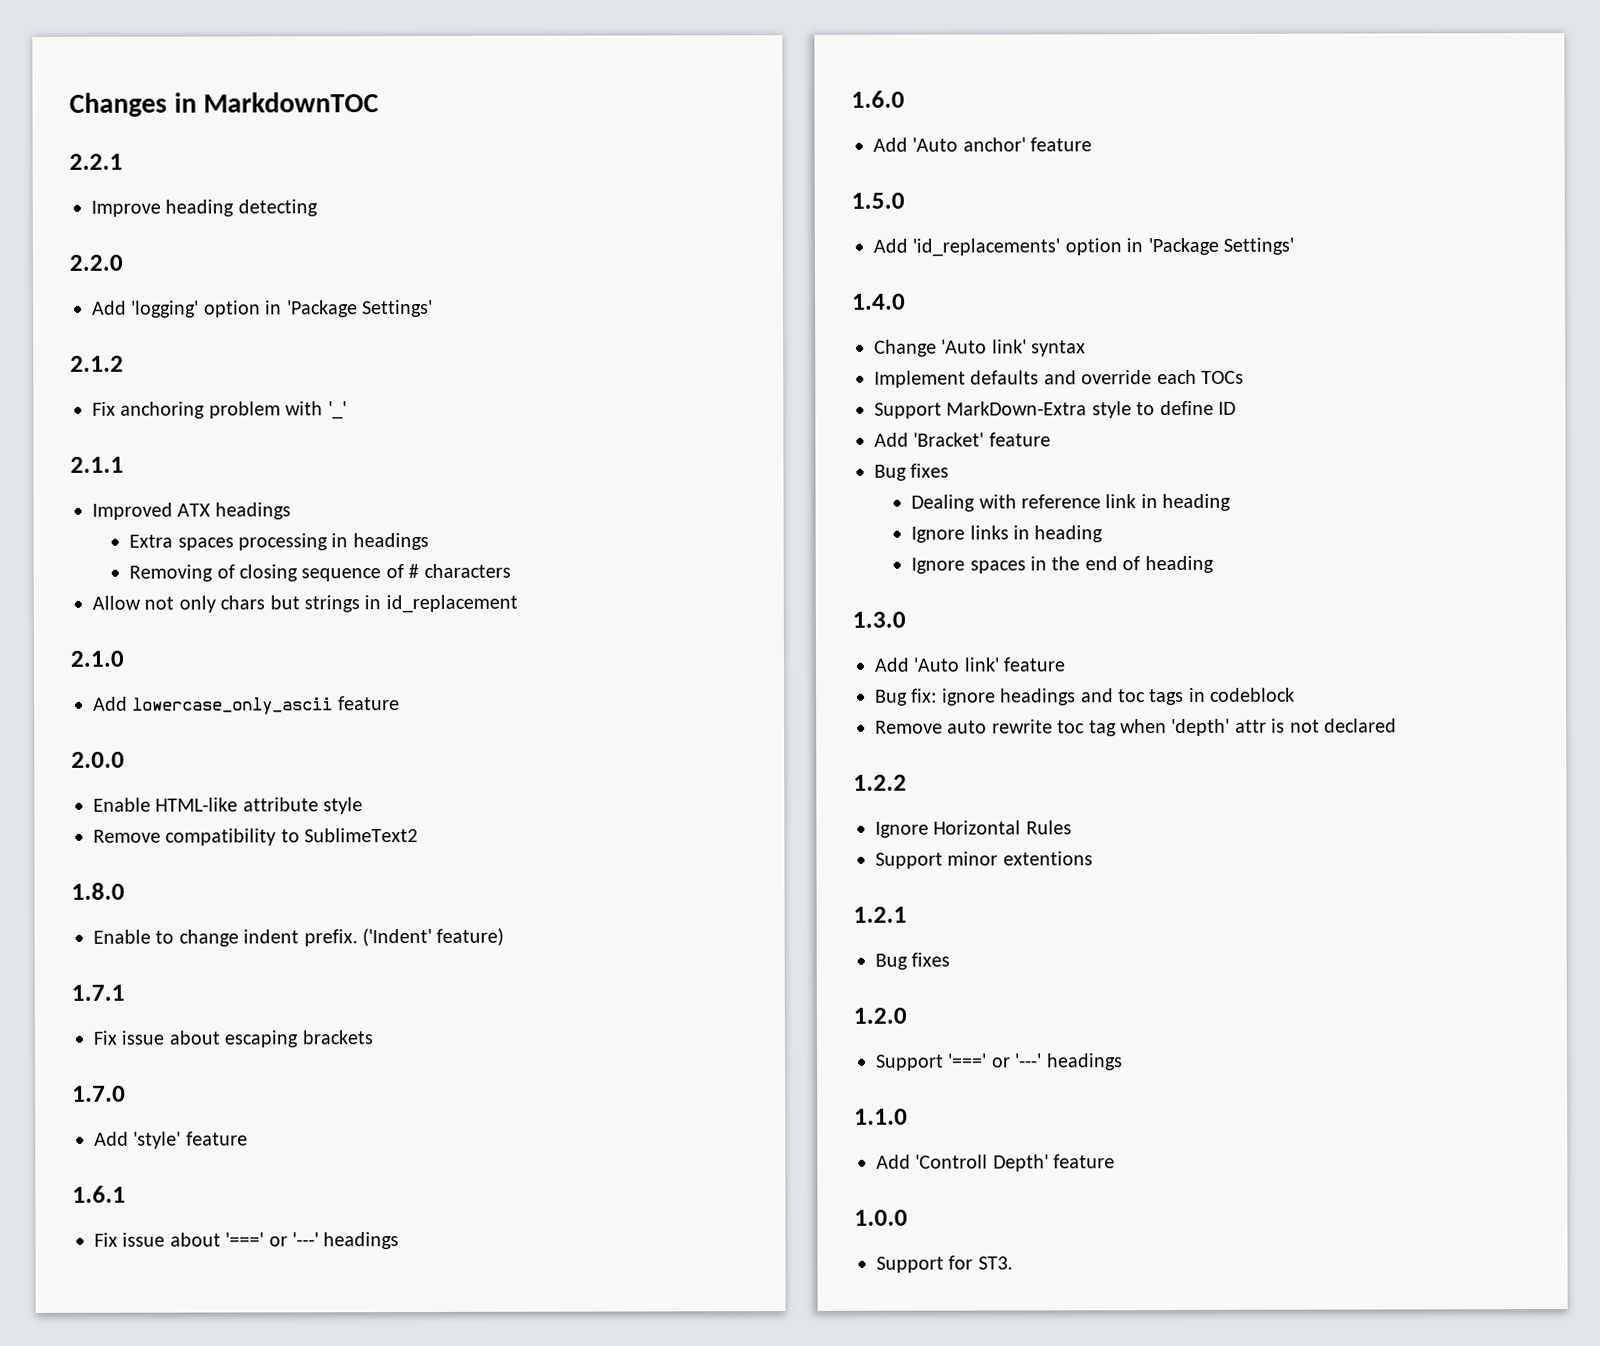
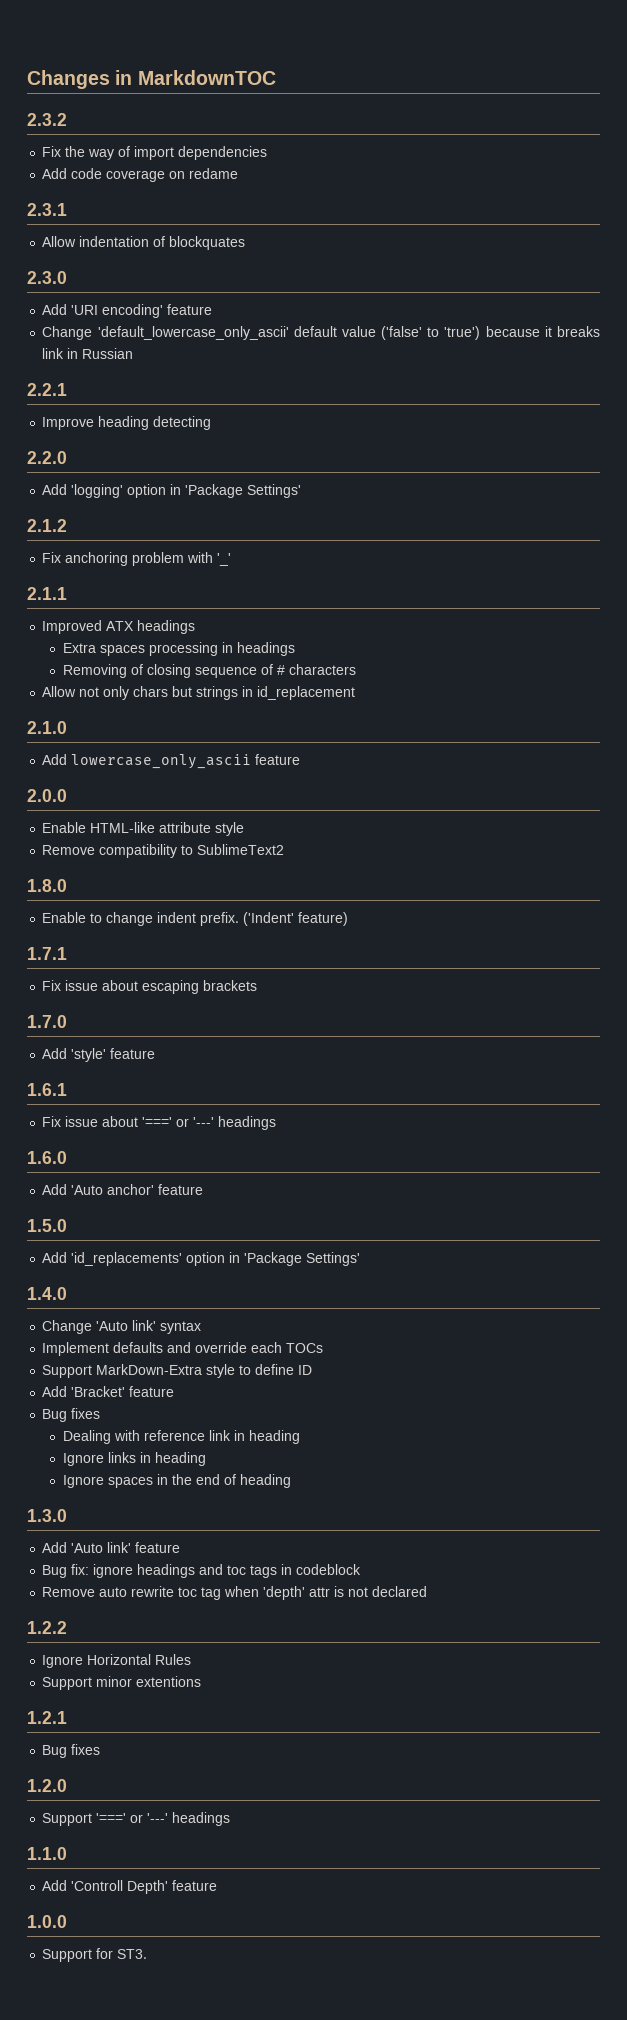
+ 2.3.2
+ Fix the way of import dependencies
+ Add code coverage on redame
+ 2.3.1
+ Allow indentation of blockquates
+ 2.3.0
+ Add 'URI encoding' feature
+ Change 'default_lowercase_only_ascii' default value ('false' to 'true') because it breaks link in Russian

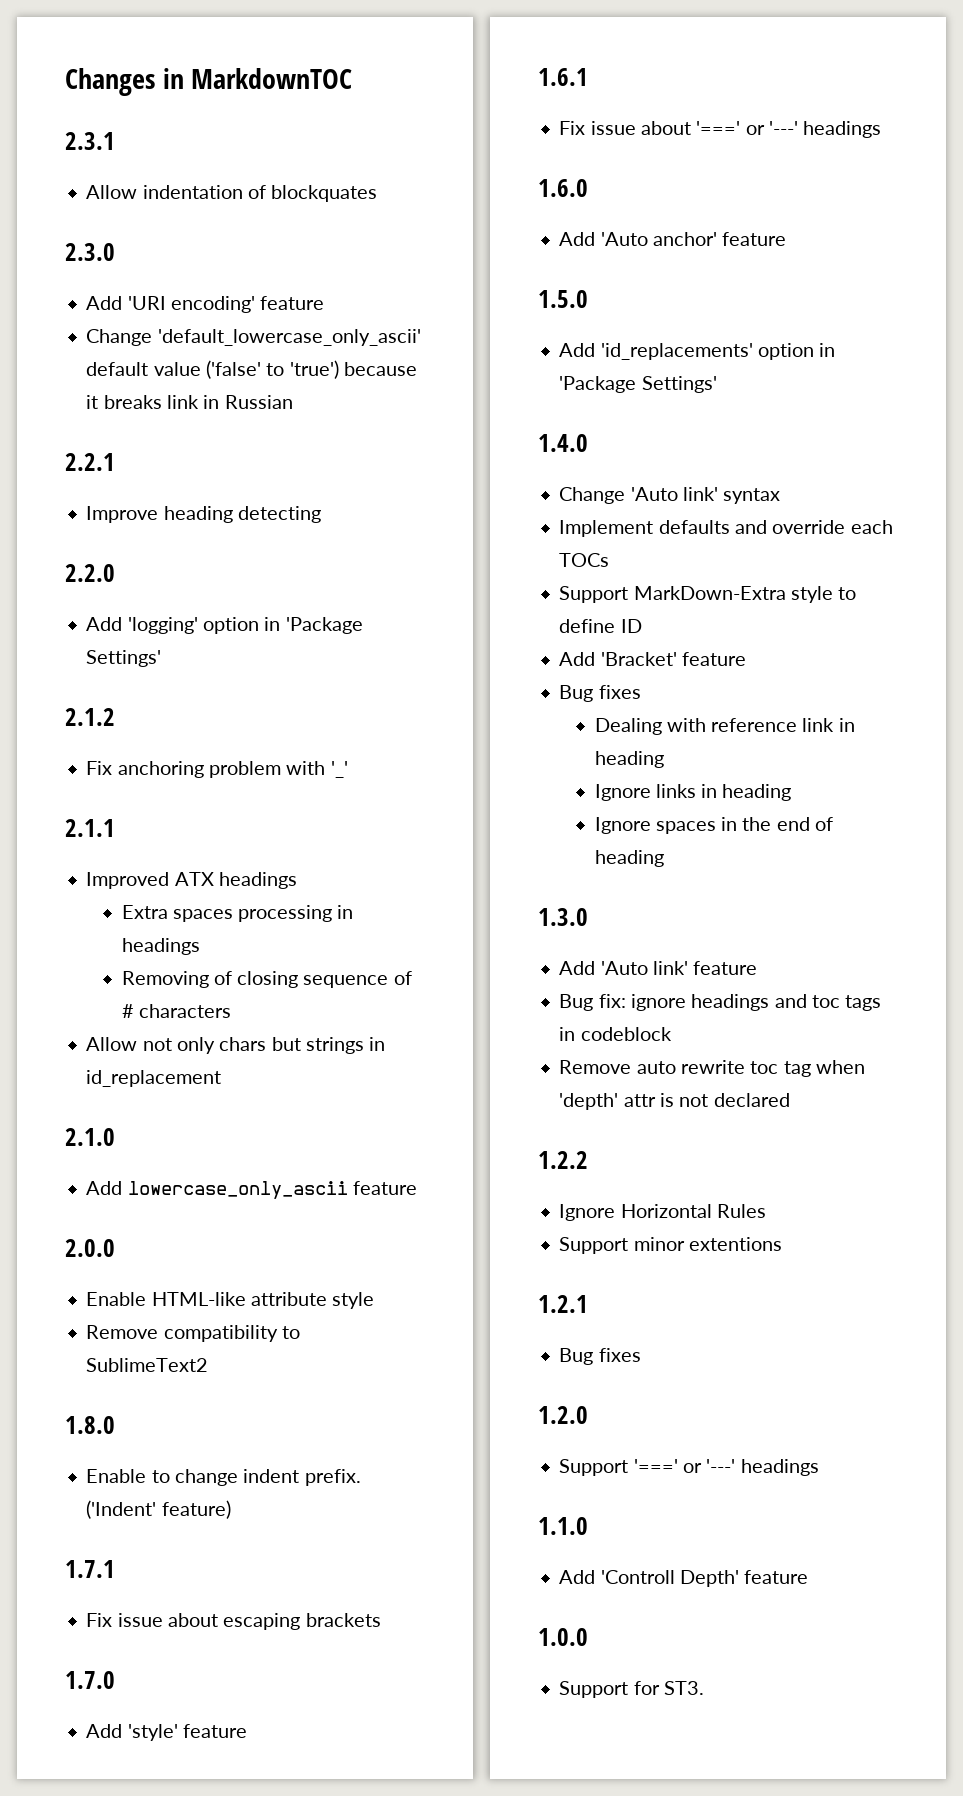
- 2.3.2
- Fix the way of import dependencies
- Add code coverage on redame

